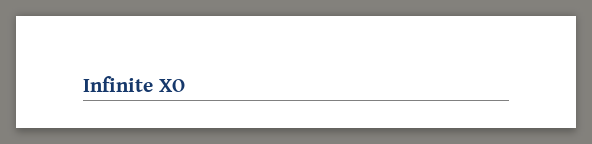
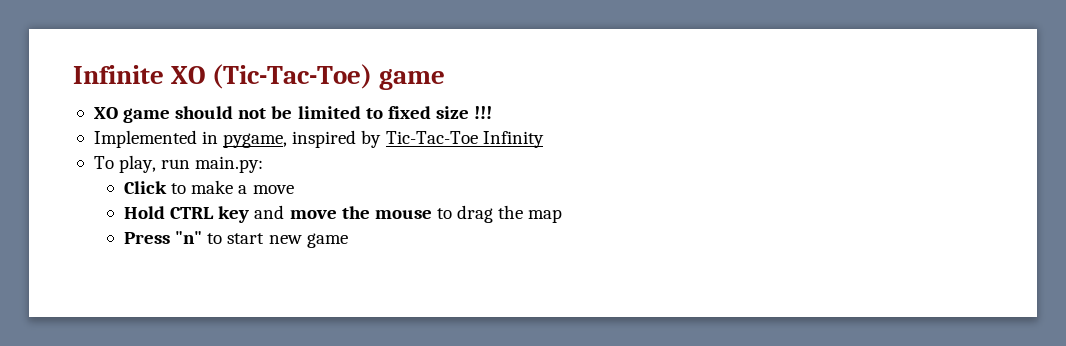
- Infinite XO
+ Infinite XO (Tic-Tac-Toe) game
+ XO game should not be limited to fixed size !!!
+ Implemented in pygame, inspired by Tic-Tac-Toe Infinity
+ To play, run main.py:
+ Click to make a move
+ Hold CTRL key and move the mouse to drag the map
+ Press "n" to start new game

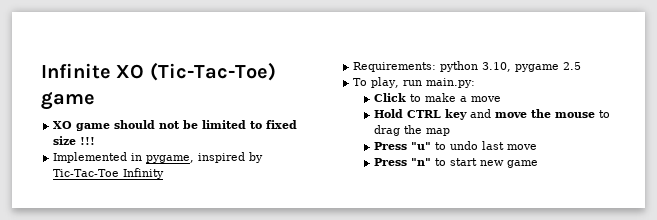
+ Requirements: python 3.10, pygame 2.5
+ Press "u" to undo last move

